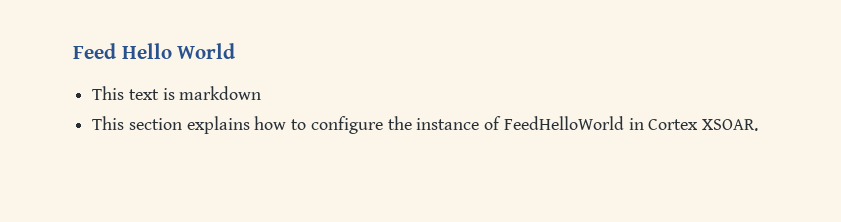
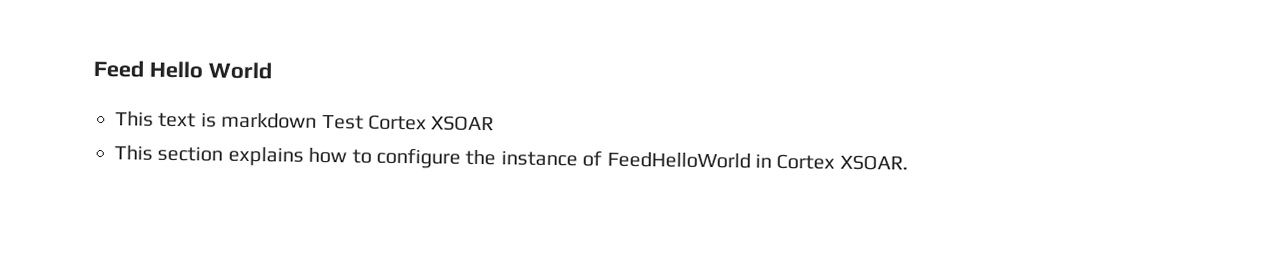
- This text is markdown
+ This text is markdown Test Cortex XSOAR

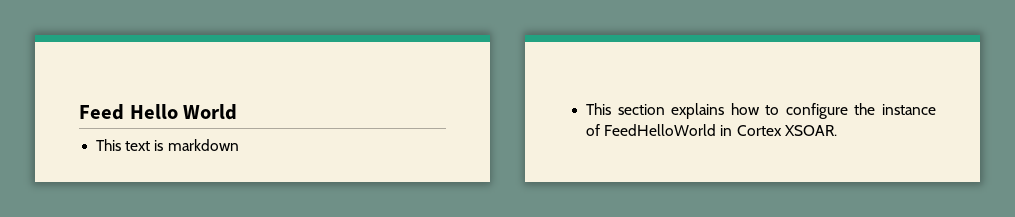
- This text is markdown Test Cortex XSOAR
+ This text is markdown

